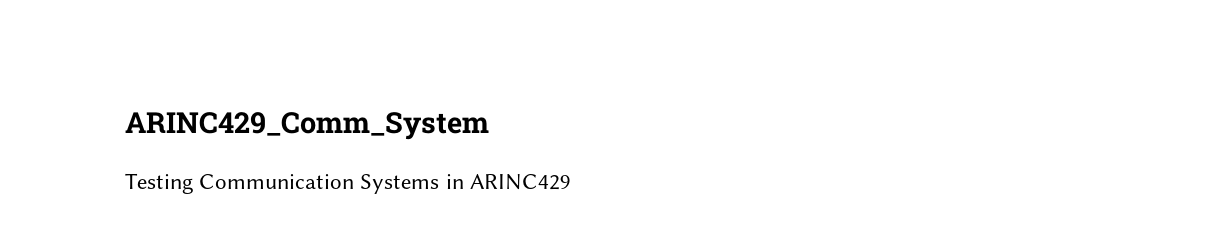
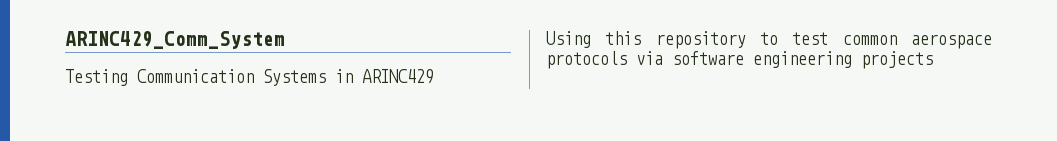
+ Using this repository to test common aerospace protocols via software engineering projects

